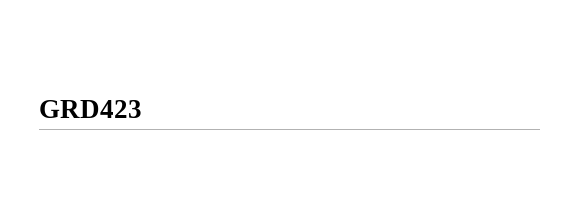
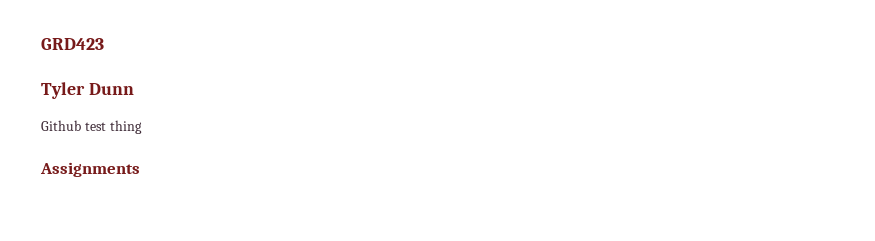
+ Tyler Dunn
+ Github test thing
+ Assignments

